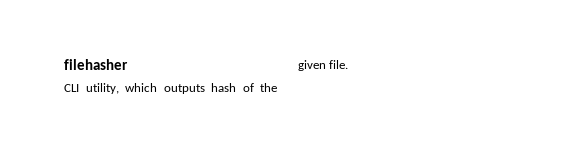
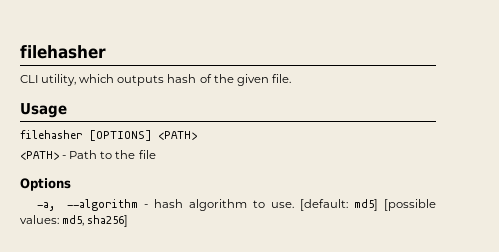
+ Usage
+ filehasher [OPTIONS] <PATH>
+ <PATH> - Path to the file
+ Options
+ -a, --algorithm - hash algorithm to use. [default: md5] [possible values: md5, sha256]

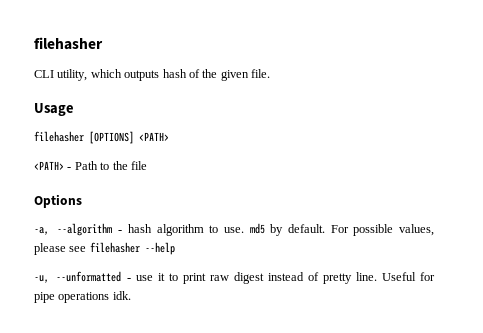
- -a, --algorithm - hash algorithm to use. [default: md5] [possible values: md5, sha256]
+ -a, --algorithm - hash algorithm to use. md5 by default. For possible values, please see filehasher --help
+ -u, --unformatted - use it to print raw digest instead of pretty line. Useful for pipe operations idk.

